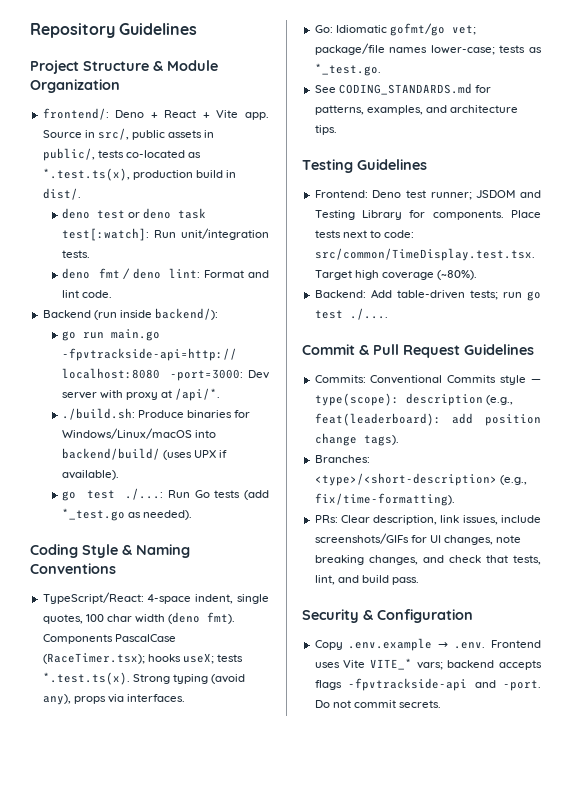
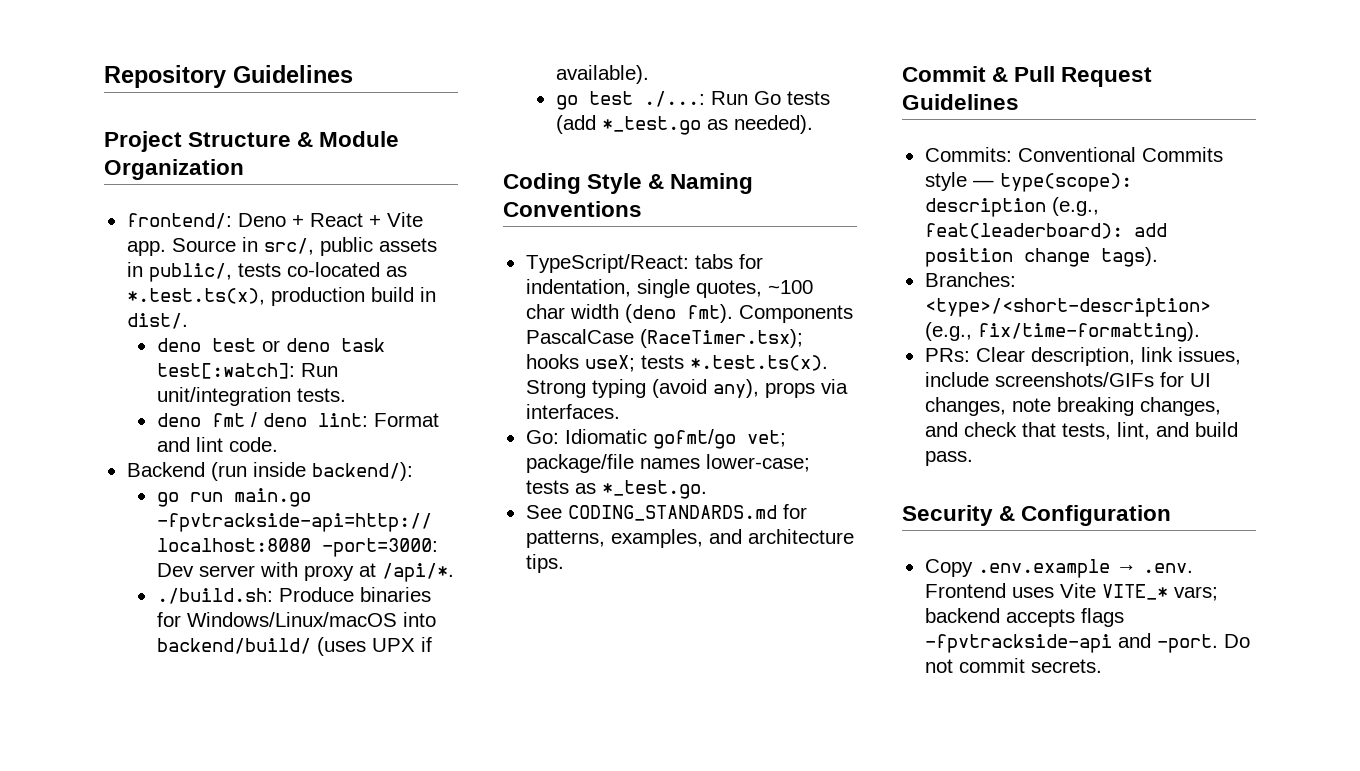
- TypeScript/React: 4-space indent, single quotes, 100 char width (deno fmt).
+ TypeScript/React: tabs for indentation, single quotes, ~100 char width (deno fmt).
- Testing Guidelines
- Frontend: Deno test runner; JSDOM and Testing Library for components. Place tests next to code: src/common/TimeDisplay.test.tsx. Target high coverage (~80%).
- Backend: Add table-driven tests; run go test ./....

